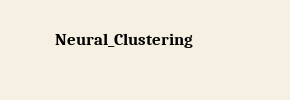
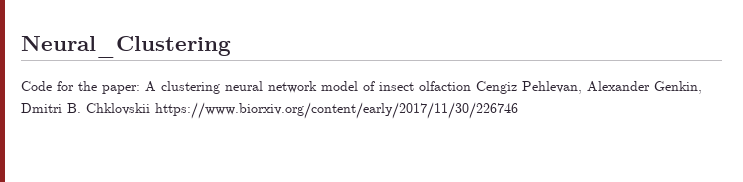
+ Code for the paper: A clustering neural network model of insect olfaction Cengiz Pehlevan, Alexander Genkin, Dmitri B. Chklovskii https://www.biorxiv.org/content/early/2017/11/30/226746

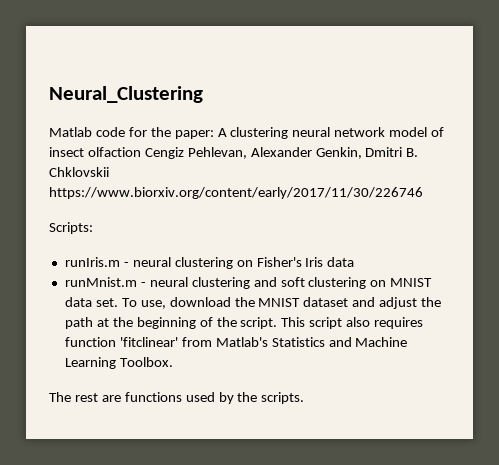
- Code for the paper: A clustering neural network model of insect olfaction Cengiz Pehlevan, Alexander Genkin, Dmitri B. Chklovskii https://www.biorxiv.org/content/early/2017/11/30/226746
+ Matlab code for the paper: A clustering neural network model of insect olfaction Cengiz Pehlevan, Alexander Genkin, Dmitri B. Chklovskii https://www.biorxiv.org/content/early/2017/11/30/226746
+ Scripts:
+ runIris.m - neural clustering on Fisher's Iris data
+ runMnist.m - neural clustering and soft clustering on MNIST data set. To use, download the MNIST dataset and adjust the path at the beginning of the script. This script also requires function 'fitclinear' from Matlab's Statistics and Machine Learning Toolbox.
+ The rest are functions used by the scripts.

